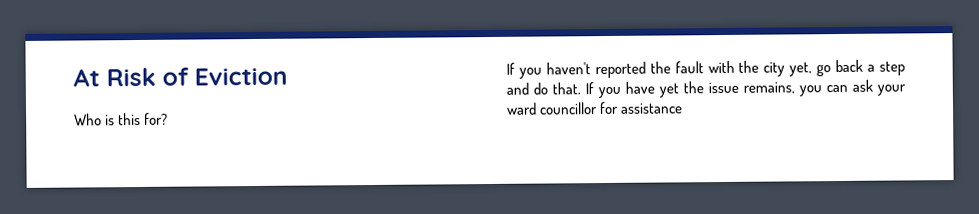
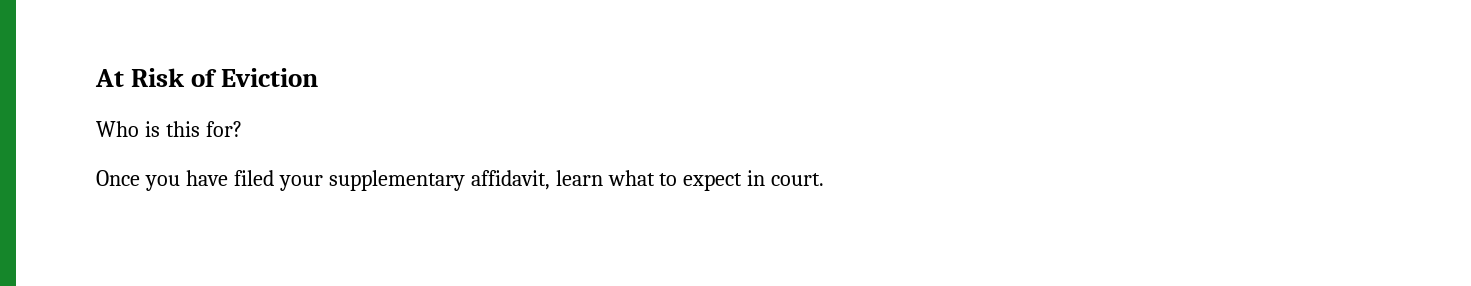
- If you haven't reported the fault with the city yet, go back a step and do that. If you have yet the issue remains, you can ask your ward councillor for assistance
+ Once you have filed your supplementary affidavit, learn what to expect in court.

